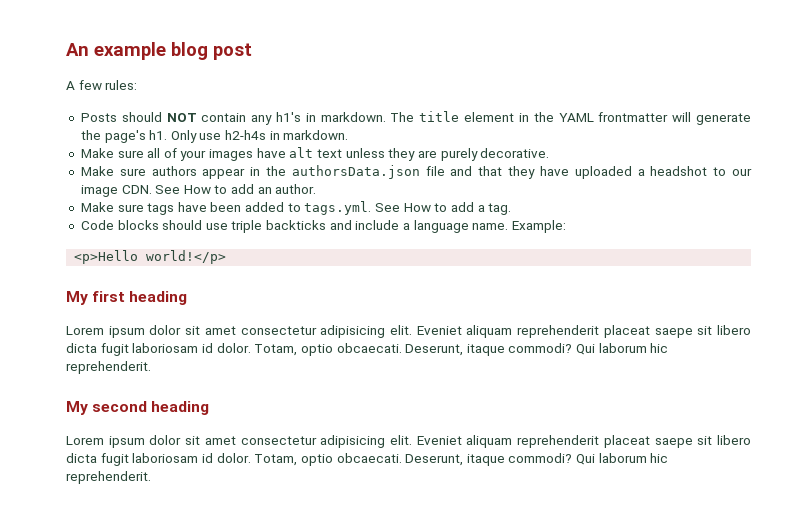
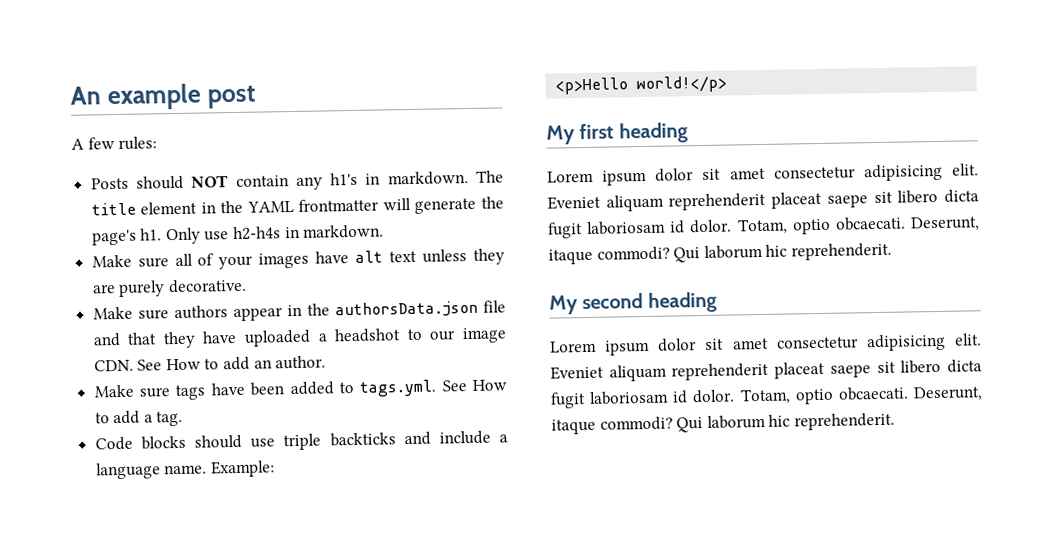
- An example blog post
+ An example post

